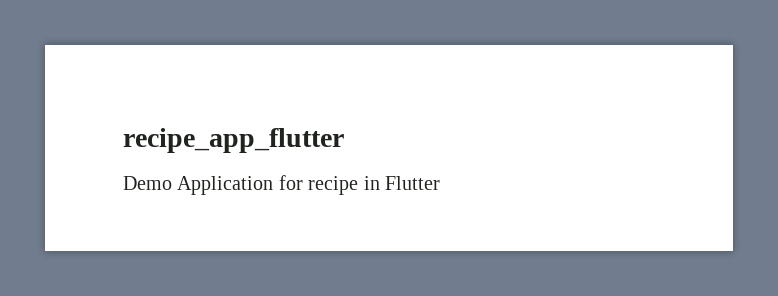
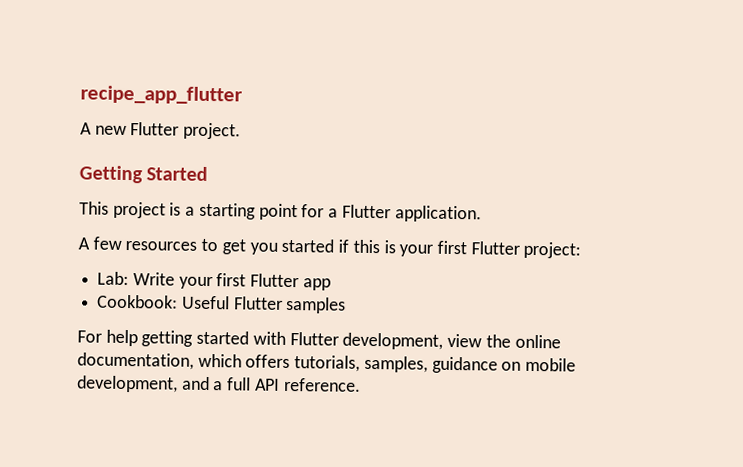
- Demo Application for recipe in Flutter
+ A new Flutter project.
+ Getting Started
+ This project is a starting point for a Flutter application.
+ A few resources to get you started if this is your first Flutter project:
+ Lab: Write your first Flutter app
+ Cookbook: Useful Flutter samples
+ For help getting started with Flutter development, view the online documentation, which offers tutorials, samples, guidance on mobile development, and a full API reference.

